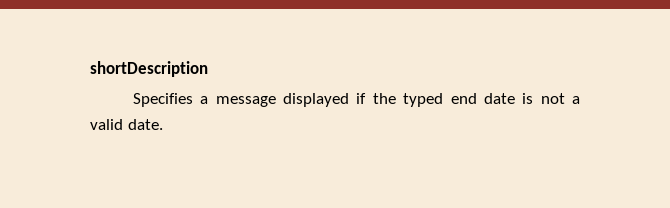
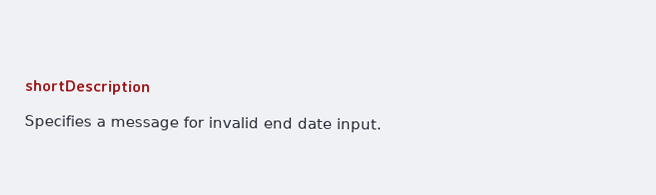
- Specifies a message displayed if the typed end date is not a valid date.
+ Specifies a message for invalid end date input.

